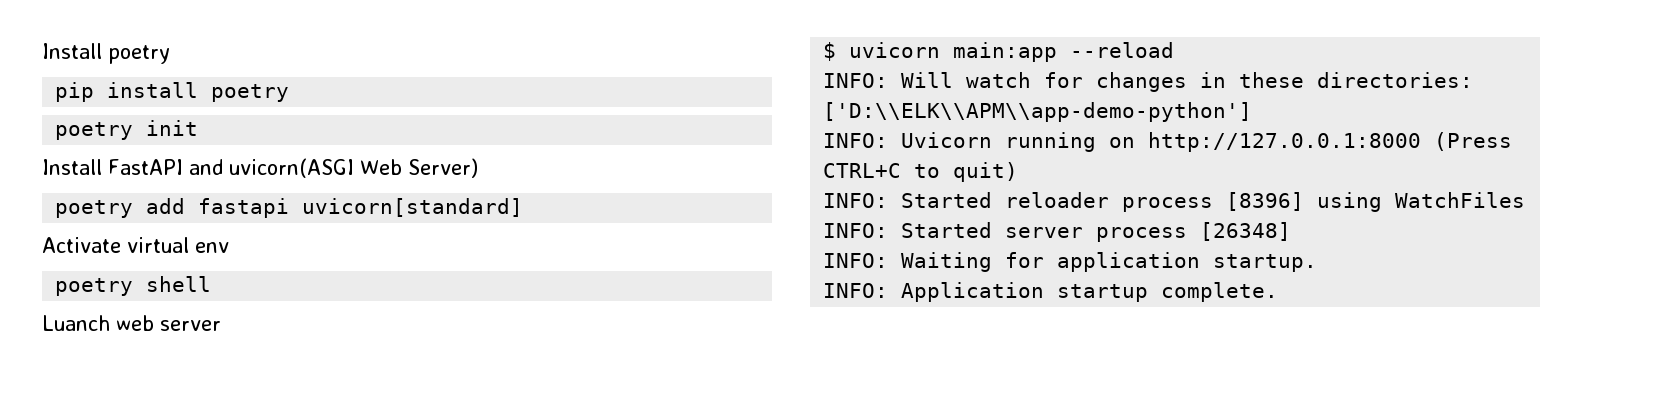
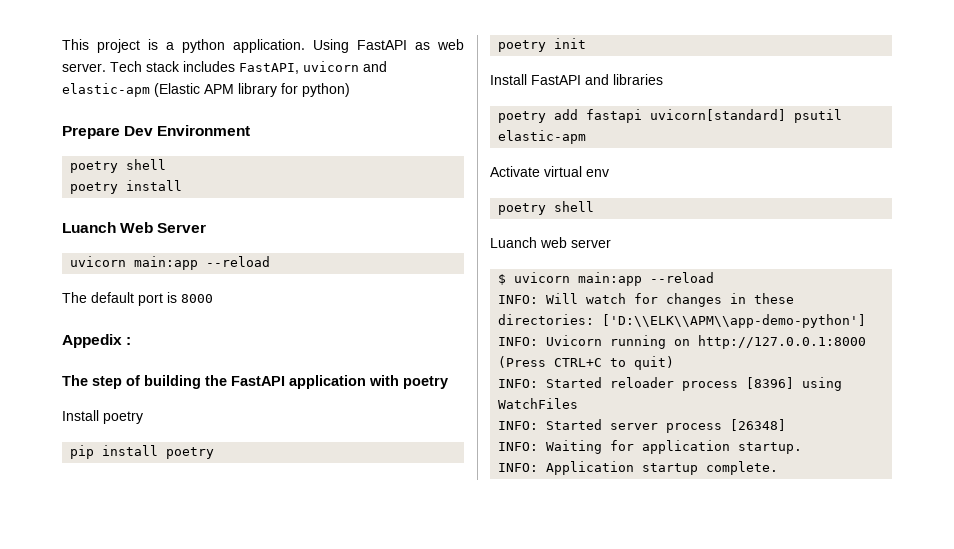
+ This project is a python application. Using FastAPI as web server. Tech stack includes FastAPI, uvicorn and elastic-apm (Elastic APM library for python)
+ Prepare Dev Environment
+ poetry shell
+ poetry install
+ Luanch Web Server
+ uvicorn main:app --reload
+ The default port is 8000
+ Appedix :
+ The step of building the FastAPI application with poetry
- Install FastAPI and uvicorn(ASGI Web Server)
+ Install FastAPI and libraries
- poetry add fastapi uvicorn[standard]
+ poetry add fastapi uvicorn[standard] psutil elastic-apm

